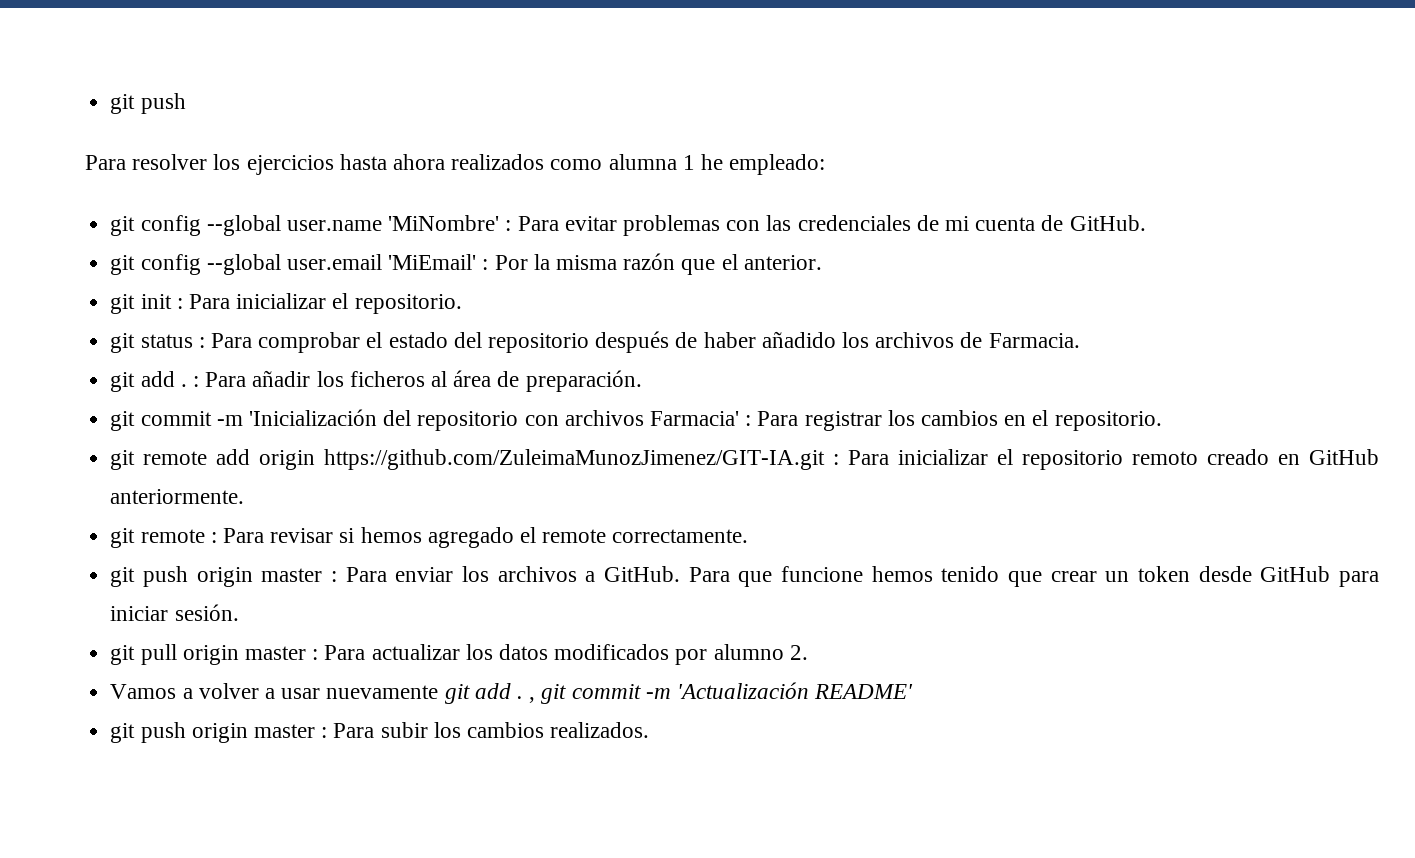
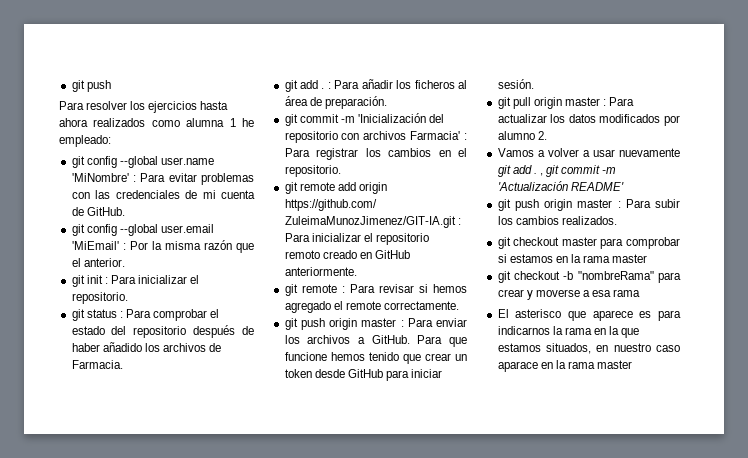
+ git checkout master para comprobar si estamos en la rama master
+ git checkout -b "nombreRama" para crear y moverse a esa rama
+ El asterisco que aparece es para indicarnos la rama en la que estamos situados, en nuestro caso aparace en la rama master

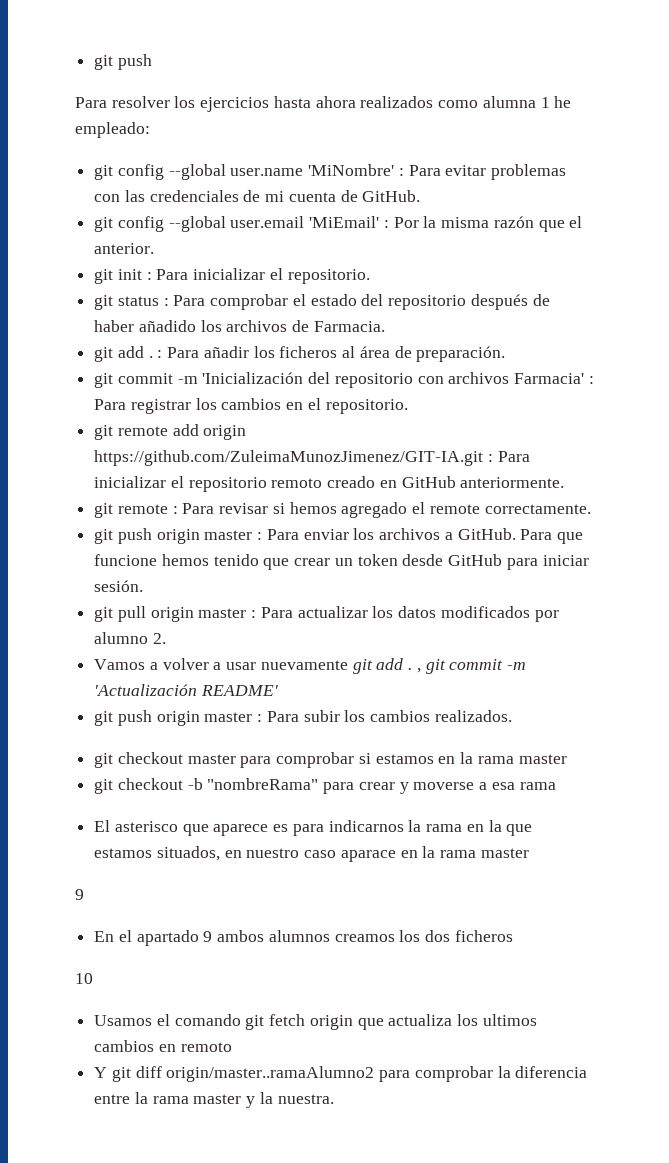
  El asterisco que aparece es para indicarnos la rama en la que estamos situados, en nuestro caso aparace en la rama master
+ 9
+ En el apartado 9 ambos alumnos creamos los dos ficheros
+ 10
+ Usamos el comando git fetch origin que actualiza los ultimos cambios en remoto
+ Y git diff origin/master..ramaAlumno2 para comprobar la diferencia entre la rama master y la nuestra.

